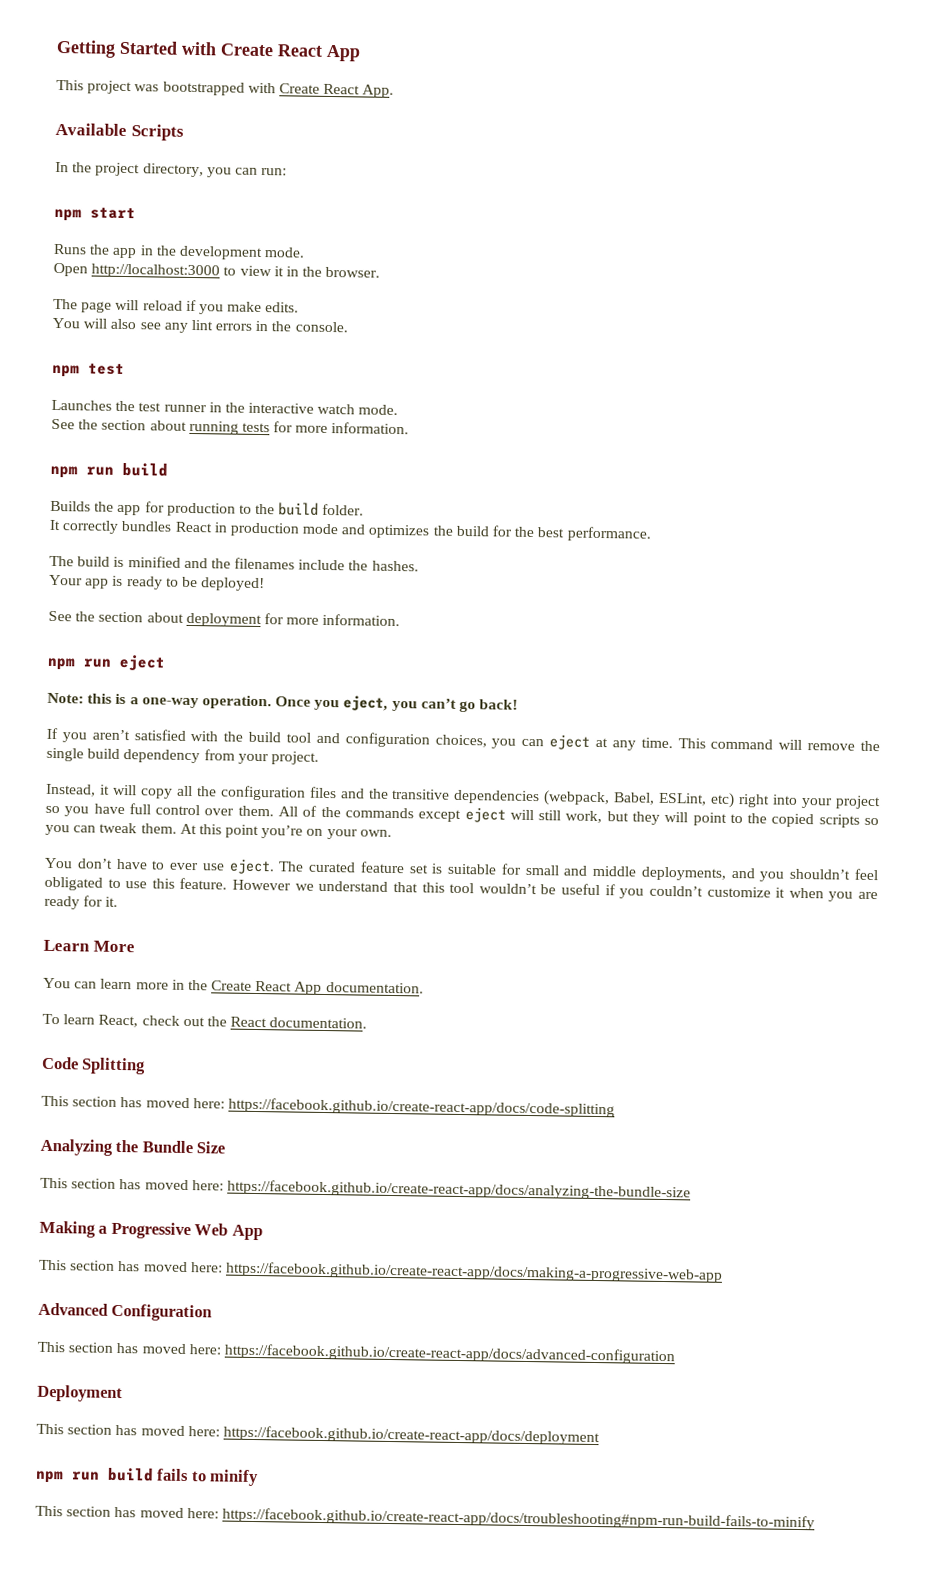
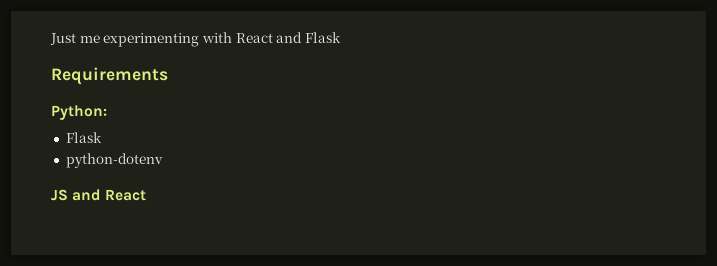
- Getting Started with Create React App
- This project was bootstrapped with Create React App.
- Available Scripts
- In the project directory, you can run:
- npm start
- Runs the app in the development mode.
- Open http://localhost:3000 to view it in the browser.
- The page will reload if you make edits.
- You will also see any lint errors in the console.
- npm test
- Launches the test runner in the interactive watch mode.
- See the section about running tests for more information.
- npm run build
- Builds the app for production to the build folder.
- It correctly bundles React in production mode and optimizes the build for the best performance.
- The build is minified and the filenames include the hashes.
- Your app is ready to be deployed!
- See the section about deployment for more information.
- npm run eject
- Note: this is a one-way operation. Once you eject, you can’t go back!
- If you aren’t satisfied with the build tool and configuration choices, you can eject at any time. This command will remove the single build dependency from your project.
- Instead, it will copy all the configuration files and the transitive dependencies (webpack, Babel, ESLint, etc) right into your project so you have full control over them. All of the commands except eject will still work, but they will point to the copied scripts so you can tweak them. At this point you’re on your own.
- You don’t have to ever use eject. The curated feature set is suitable for small and middle deployments, and you shouldn’t feel obligated to use this feature. However we understand that this tool wouldn’t be useful if you couldn’t customize it when you are ready for it.
- Learn More
- You can learn more in the Create React App documentation.
- To learn React, check out the React documentation.
- Code Splitting
- This section has moved here: https://facebook.github.io/create-react-app/docs/code-splitting
- Analyzing the Bundle Size
- This section has moved here: https://facebook.github.io/create-react-app/docs/analyzing-the-bundle-size
- Making a Progressive Web App
- This section has moved here: https://facebook.github.io/create-react-app/docs/making-a-progressive-web-app
- Advanced Configuration
- This section has moved here: https://facebook.github.io/create-react-app/docs/advanced-configuration
- Deployment
- This section has moved here: https://facebook.github.io/create-react-app/docs/deployment
- npm run build fails to minify
- This section has moved here: https://facebook.github.io/create-react-app/docs/troubleshooting#npm-run-build-fails-to-minify
+ Just me experimenting with React and Flask
+ Requirements
+ Python:
+ Flask
+ python-dotenv
+ JS and React

